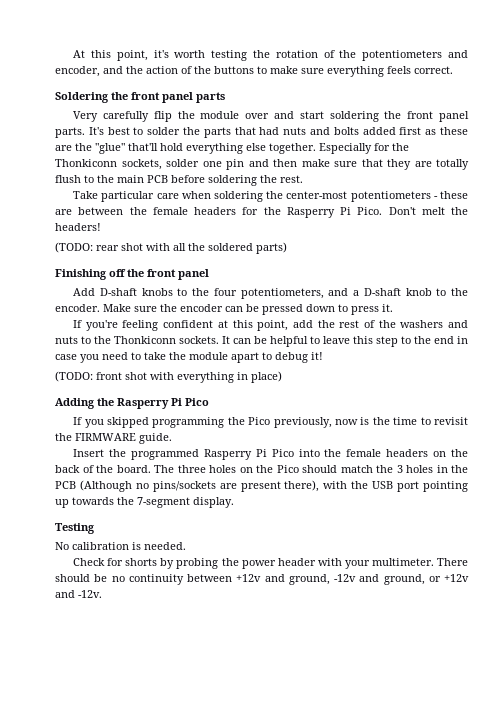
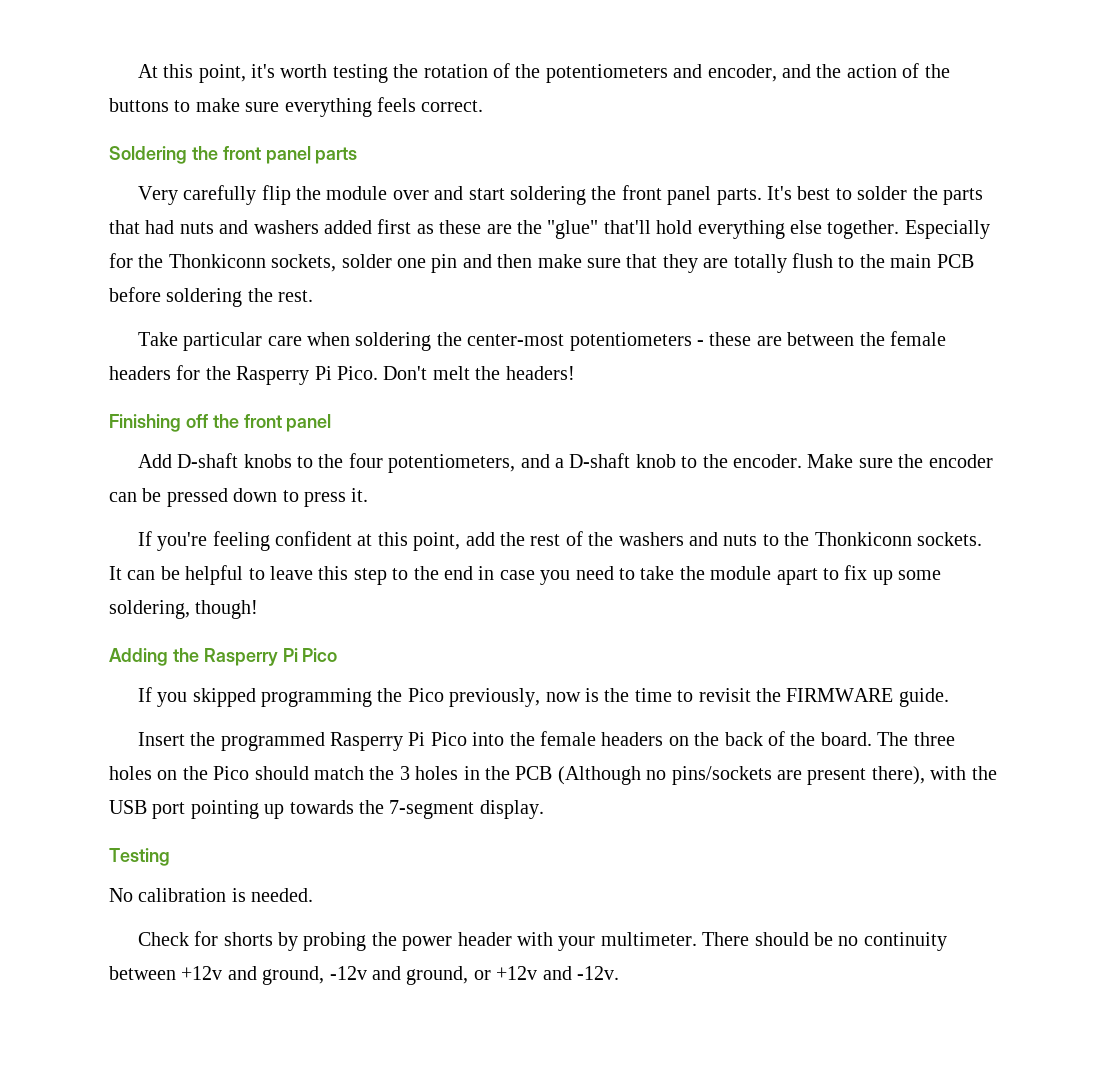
- It's best to solder the parts that had nuts and bolts added first as these are the "glue" that'll hold everything else together.
+ It's best to solder the parts that had nuts and washers added first as these are the "glue" that'll hold everything else together.
- (TODO: rear shot with all the soldered parts)
- It can be helpful to leave this step to the end in case you need to take the module apart to debug it!
- (TODO: front shot with everything in place)
+ It can be helpful to leave this step to the end in case you need to take the module apart to fix up some soldering, though!

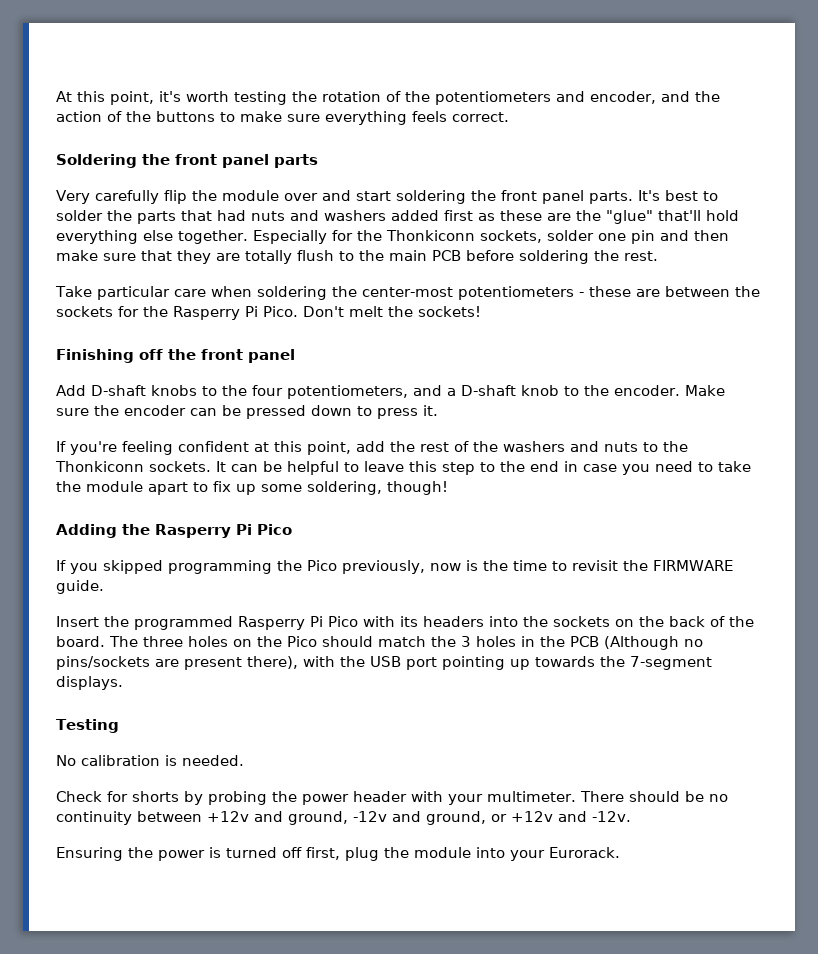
- Take particular care when soldering the center-most potentiometers - these are between the female headers for the Rasperry Pi Pico.
+ Take particular care when soldering the center-most potentiometers - these are between the sockets for the Rasperry Pi Pico.
- Don't melt the headers!
+ Don't melt the sockets!
- Insert the programmed Rasperry Pi Pico into the female headers on the back of the board.
+ Insert the programmed Rasperry Pi Pico with its headers into the sockets on the back of the board.
- The three holes on the Pico should match the 3 holes in the PCB (Although no pins/sockets are present there), with the USB port pointing up towards the 7-segment display.
+ The three holes on the Pico should match the 3 holes in the PCB (Although no pins/sockets are present there), with the USB port pointing up towards the 7-segment displays.
+ Ensuring the power is turned off first, plug the module into your Eurorack.

